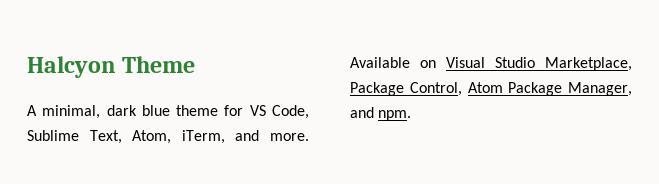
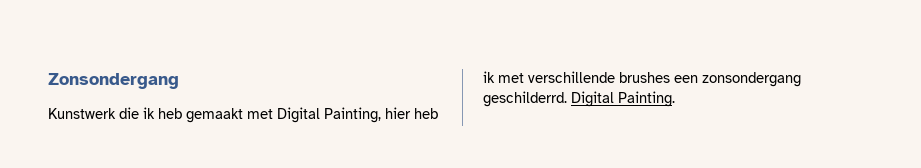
- Halcyon Theme
- A minimal, dark blue theme for VS Code, Sublime Text, Atom, iTerm, and more. Available on Visual Studio Marketplace, Package Control, Atom Package Manager, and npm.
+ Zonsondergang
+ Kunstwerk die ik heb gemaakt met Digital Painting, hier heb ik met verschillende brushes een zonsondergang geschilderrd. Digital Painting.

